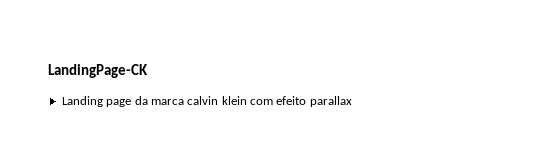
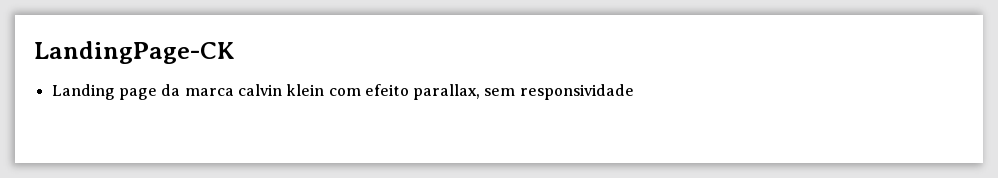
- Landing page da marca calvin klein com efeito parallax
+ Landing page da marca calvin klein com efeito parallax, sem responsividade

